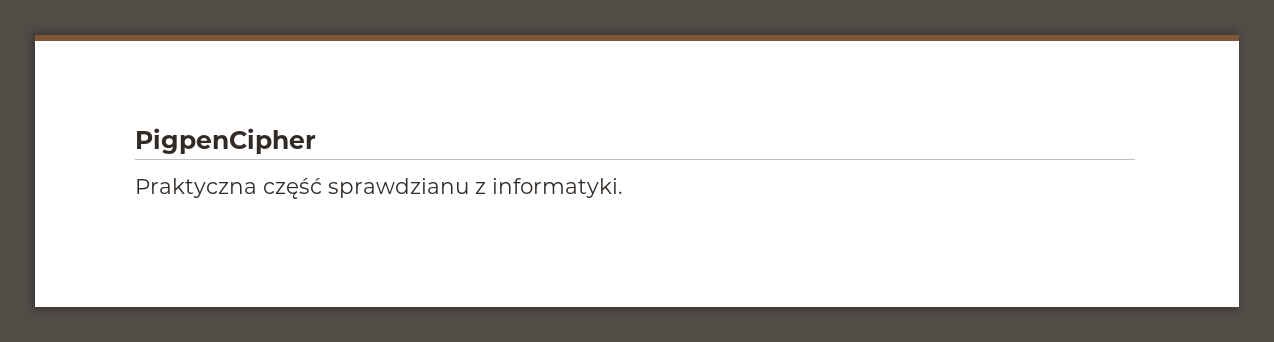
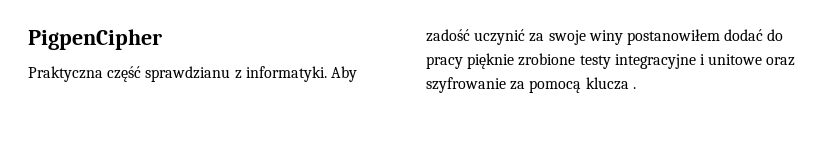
+ Aby zadość uczynić za swoje winy postanowiłem dodać do pracy pięknie zrobione testy integracyjne i unitowe oraz szyfrowanie za pomocą klucza .

